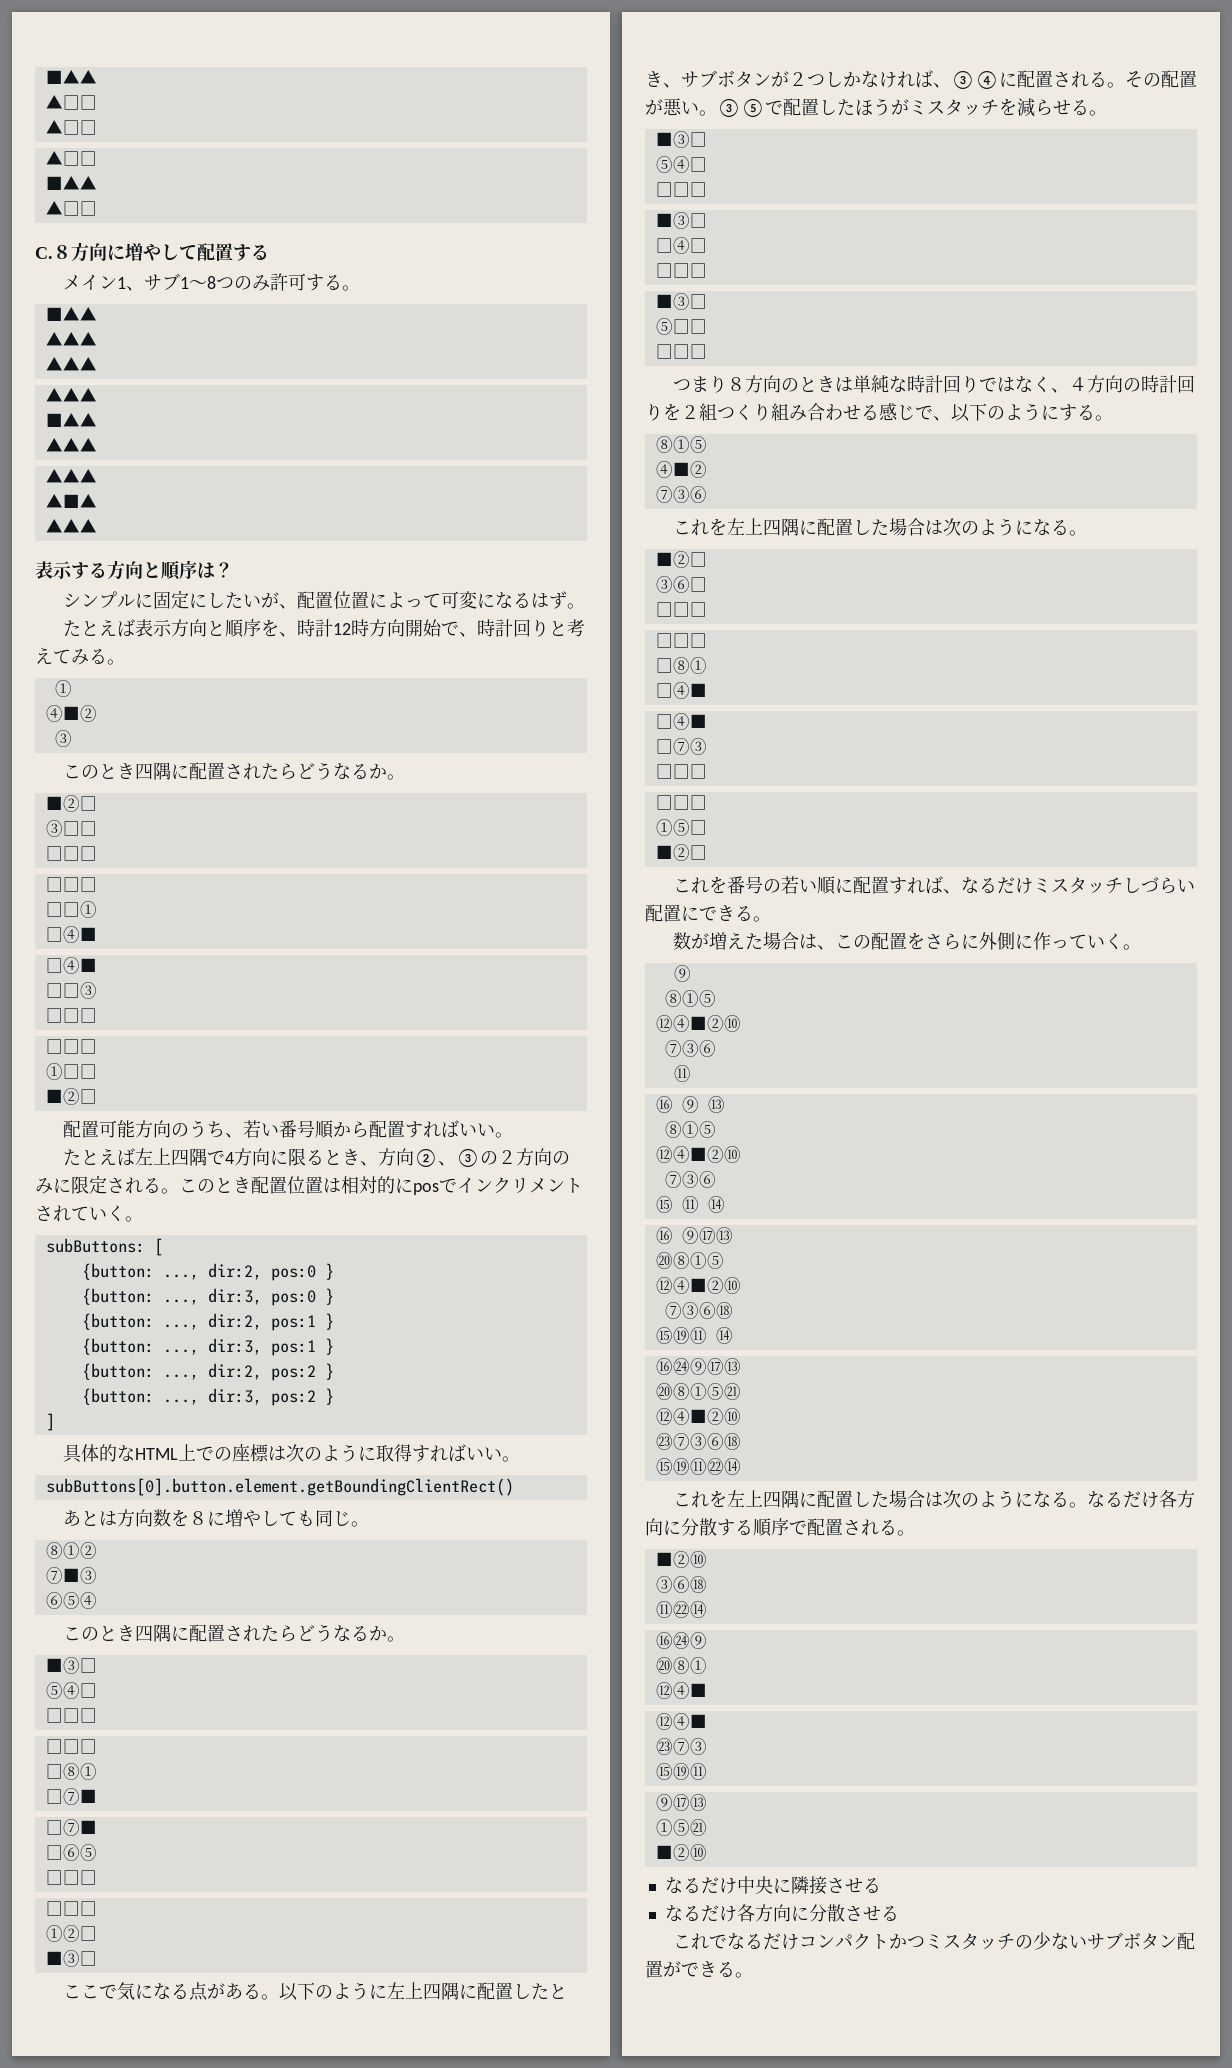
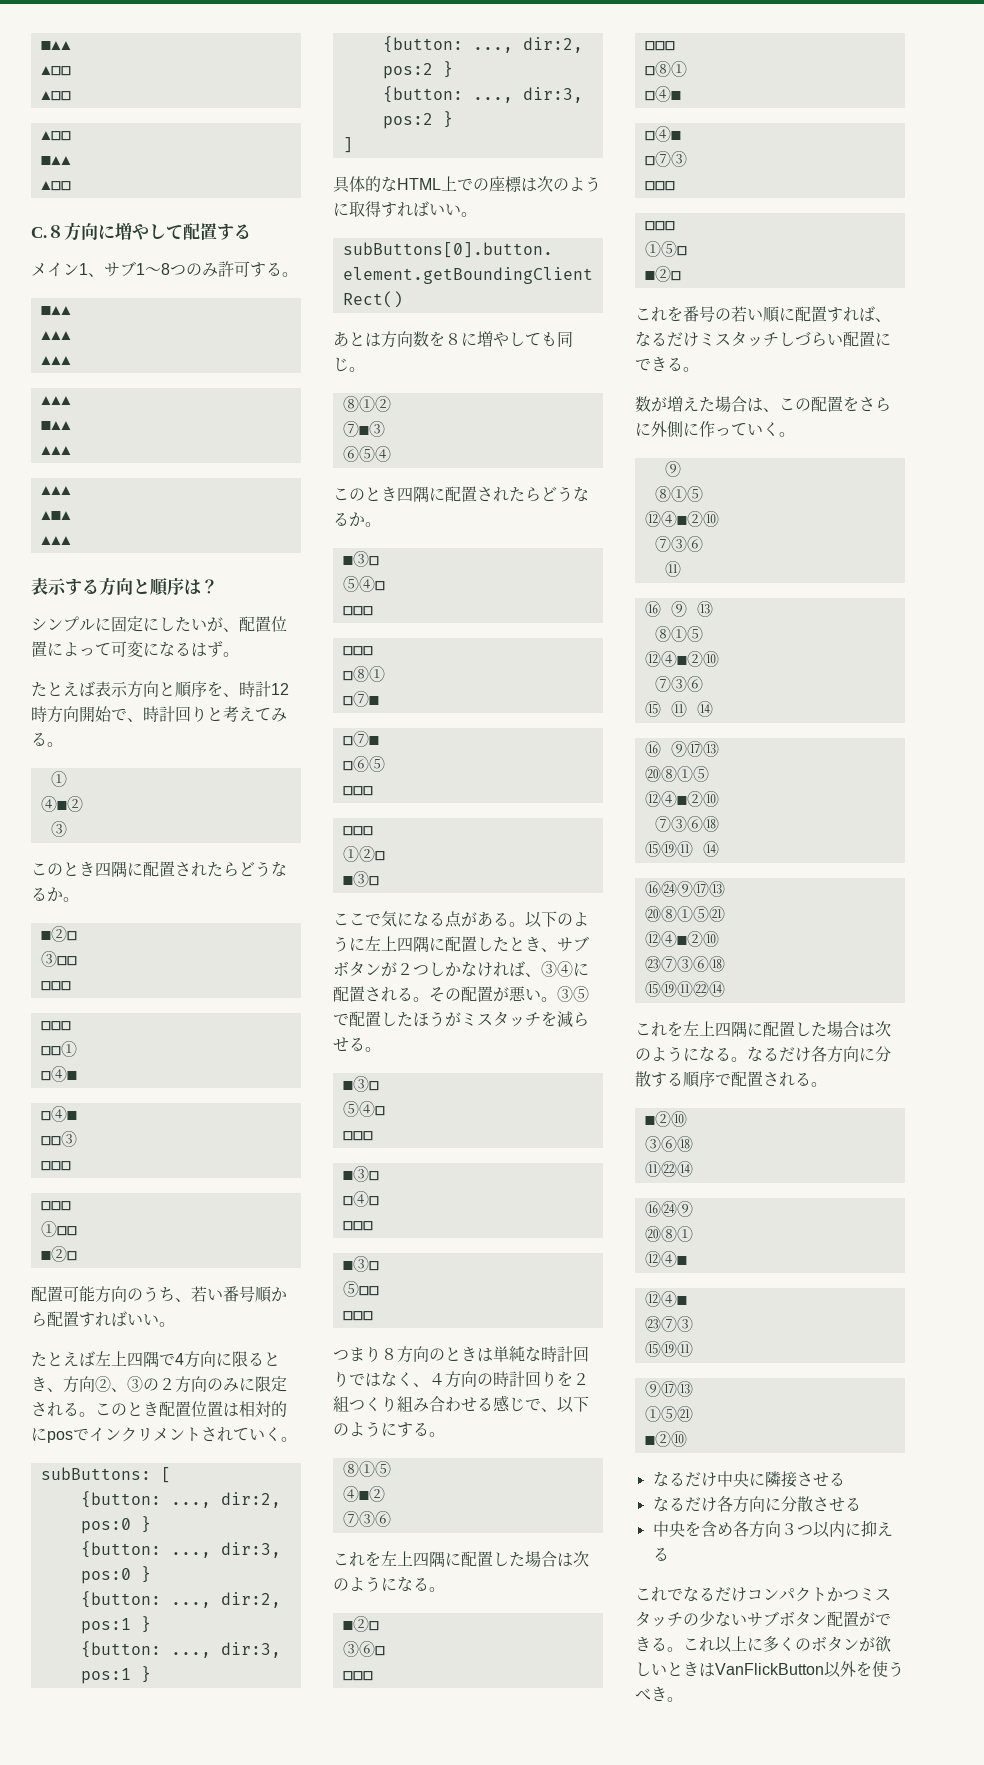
+ 中央を含め各方向３つ以内に抑える
+ これ以上に多くのボタンが欲しいときはVanFlickButton以外を使うべき。

